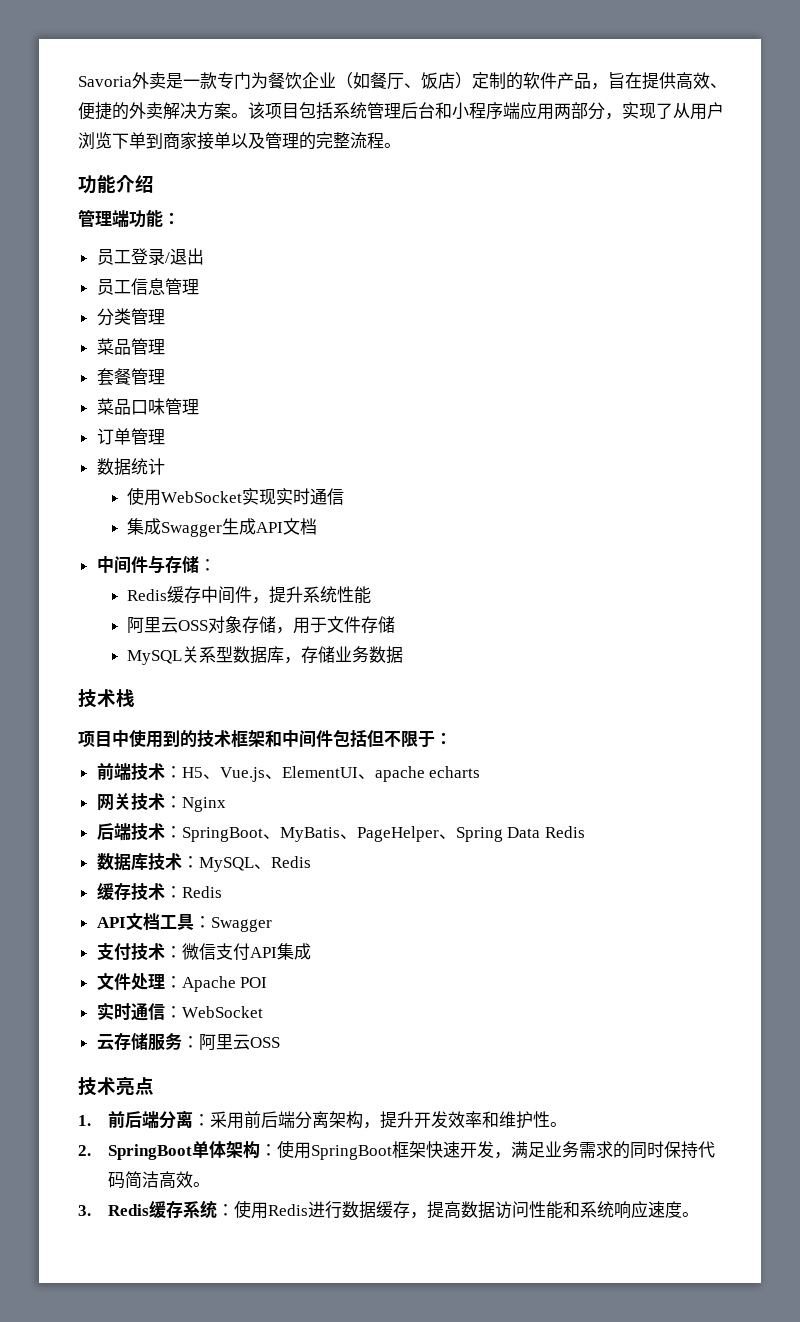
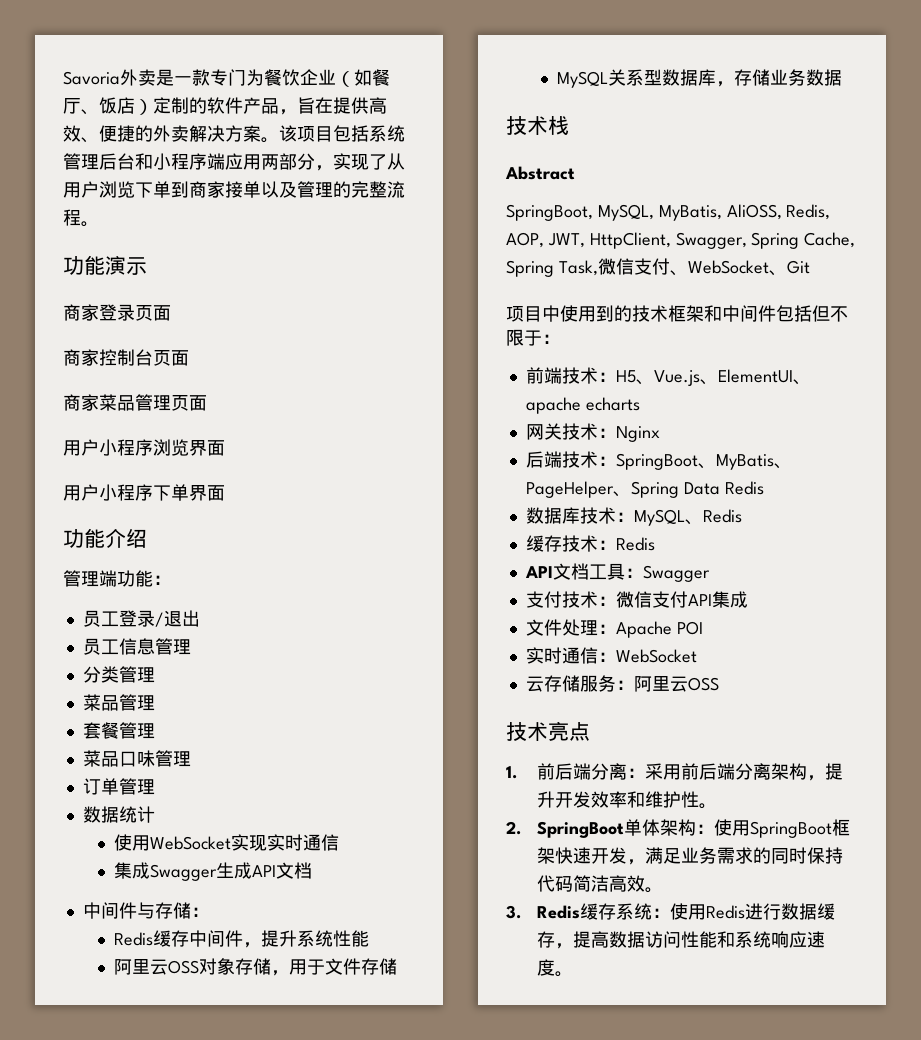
+ 功能演示
+ 商家登录页面
+ 商家控制台页面
+ 商家菜品管理页面
+ 用户小程序浏览界面
+ 用户小程序下单界面
+ Abstract
+ SpringBoot, MySQL, MyBatis, AliOSS, Redis, AOP, JWT, HttpClient, Swagger, Spring Cache, Spring Task,微信支付、WebSocket、Git

